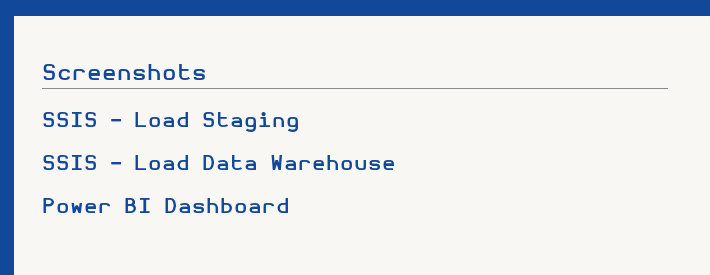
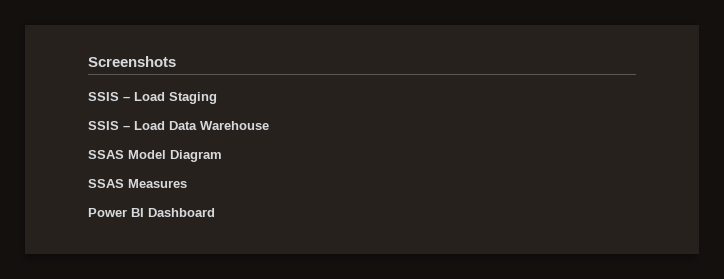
+ SSAS Model Diagram
+ SSAS Measures

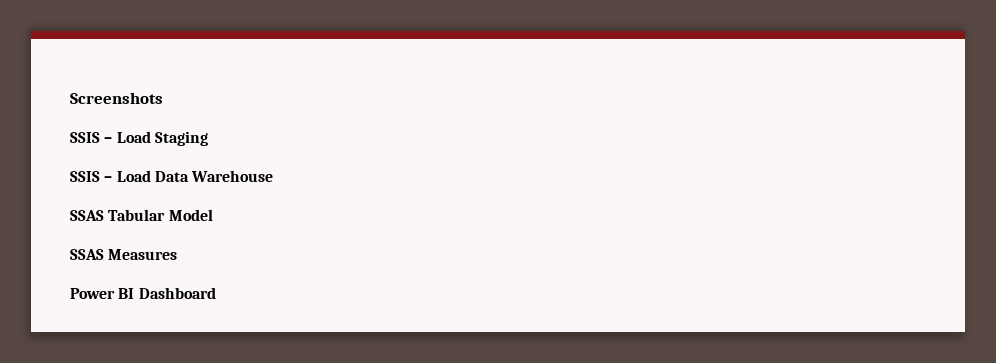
- SSAS Model Diagram
+ SSAS Tabular Model

